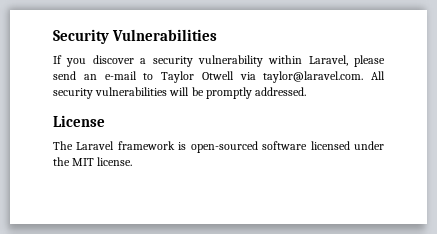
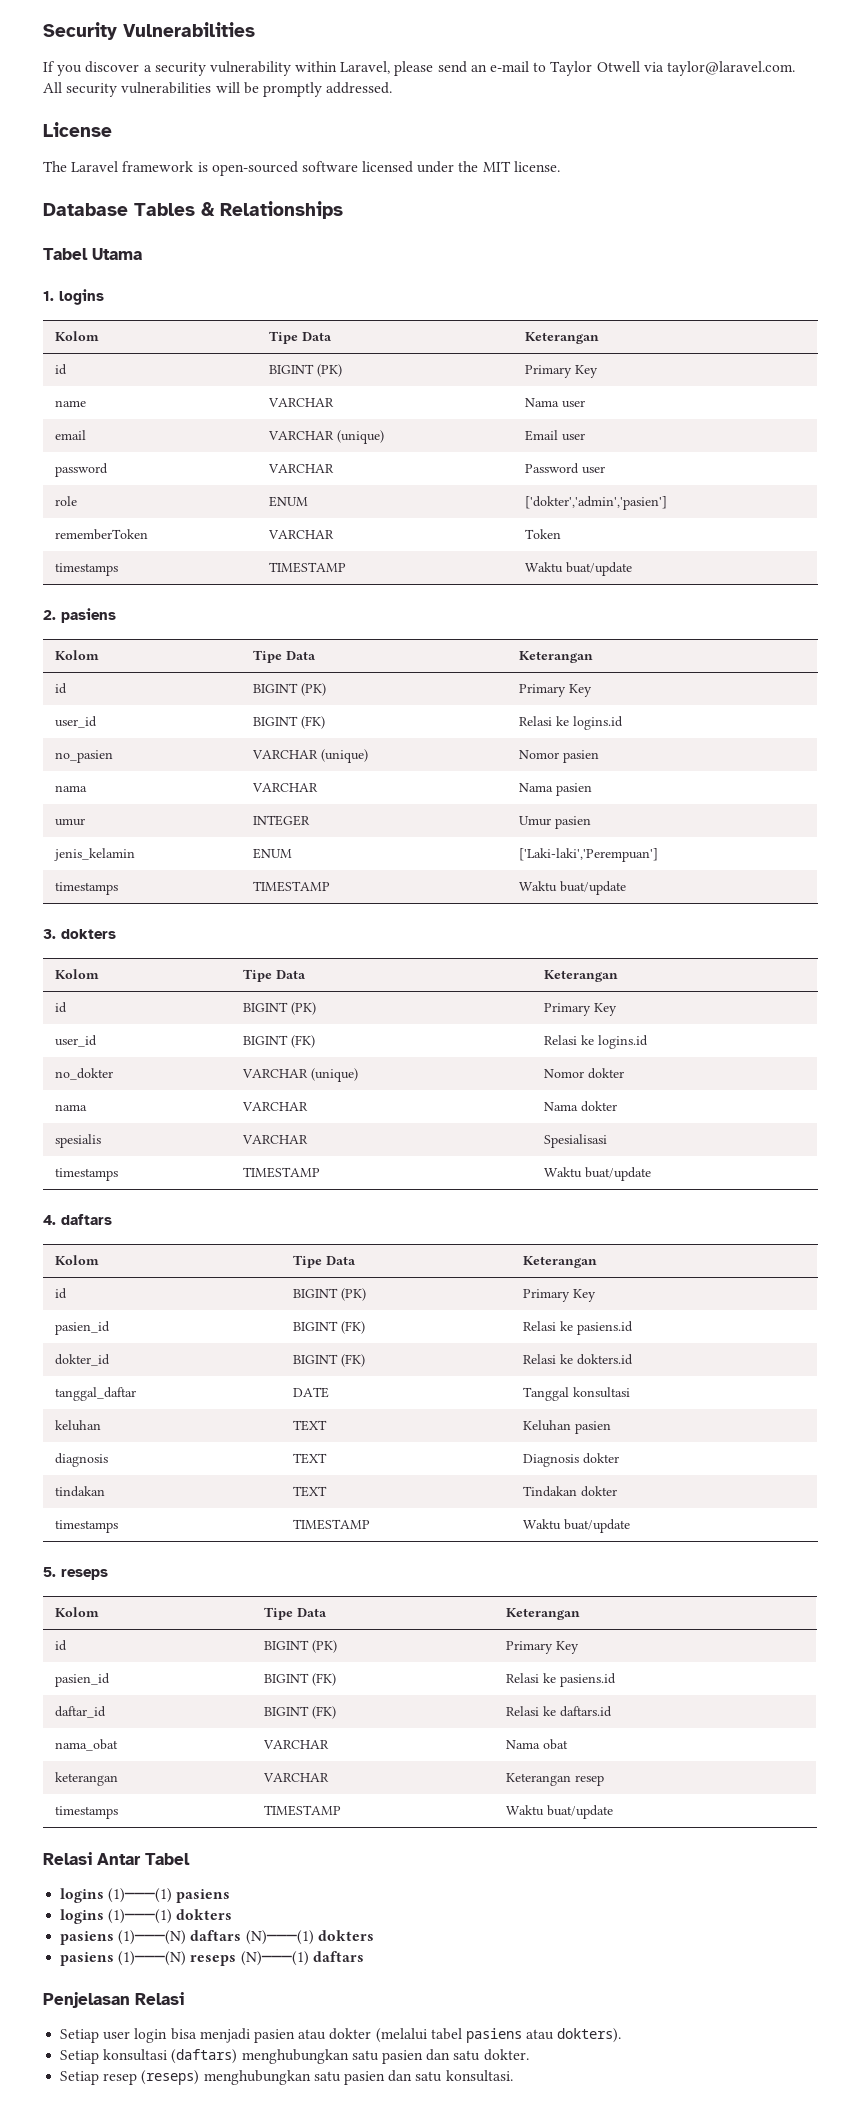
+ Database Tables & Relationships
+ Tabel Utama
+ 1. logins
+ Kolom | Tipe Data | Keterangan
+ id | BIGINT (PK) | Primary Key
+ name | VARCHAR | Nama user
+ email | VARCHAR (unique) | Email user
+ password | VARCHAR | Password user
+ role | ENUM | ['dokter','admin','pasien']
+ rememberToken | VARCHAR | Token
+ timestamps | TIMESTAMP | Waktu buat/update
+ 2. pasiens
+ Kolom | Tipe Data | Keterangan
+ id | BIGINT (PK) | Primary Key
+ user_id | BIGINT (FK) | Relasi ke logins.id
+ no_pasien | VARCHAR (unique) | Nomor pasien
+ nama | VARCHAR | Nama pasien
+ umur | INTEGER | Umur pasien
+ jenis_kelamin | ENUM | ['Laki-laki','Perempuan']
+ timestamps | TIMESTAMP | Waktu buat/update
+ 3. dokters
+ Kolom | Tipe Data | Keterangan
+ id | BIGINT (PK) | Primary Key
+ user_id | BIGINT (FK) | Relasi ke logins.id
+ no_dokter | VARCHAR (unique) | Nomor dokter
+ nama | VARCHAR | Nama dokter
+ spesialis | VARCHAR | Spesialisasi
+ timestamps | TIMESTAMP | Waktu buat/update
+ 4. daftars
+ Kolom | Tipe Data | Keterangan
+ id | BIGINT (PK) | Primary Key
+ pasien_id | BIGINT (FK) | Relasi ke pasiens.id
+ dokter_id | BIGINT (FK) | Relasi ke dokters.id
+ tanggal_daftar | DATE | Tanggal konsultasi
+ keluhan | TEXT | Keluhan pasien
+ diagnosis | TEXT | Diagnosis dokter
+ tindakan | TEXT | Tindakan dokter
+ timestamps | TIMESTAMP | Waktu buat/update
+ 5. reseps
+ Kolom | Tipe Data | Keterangan
+ id | BIGINT (PK) | Primary Key
+ pasien_id | BIGINT (FK) | Relasi ke pasiens.id
+ daftar_id | BIGINT (FK) | Relasi ke daftars.id
+ nama_obat | VARCHAR | Nama obat
+ keterangan | VARCHAR | Keterangan resep
+ timestamps | TIMESTAMP | Waktu buat/update
+ Relasi Antar Tabel
+ logins (1)───(1) pasiens
+ logins (1)───(1) dokters
+ pasiens (1)───(N) daftars (N)───(1) dokters
+ pasiens (1)───(N) reseps (N)───(1) daftars
+ Penjelasan Relasi
+ Setiap user login bisa menjadi pasien atau dokter (melalui tabel pasiens atau dokters).
+ Setiap konsultasi (daftars) menghubungkan satu pasien dan satu dokter.
+ Setiap resep (reseps) menghubungkan satu pasien dan satu konsultasi.

